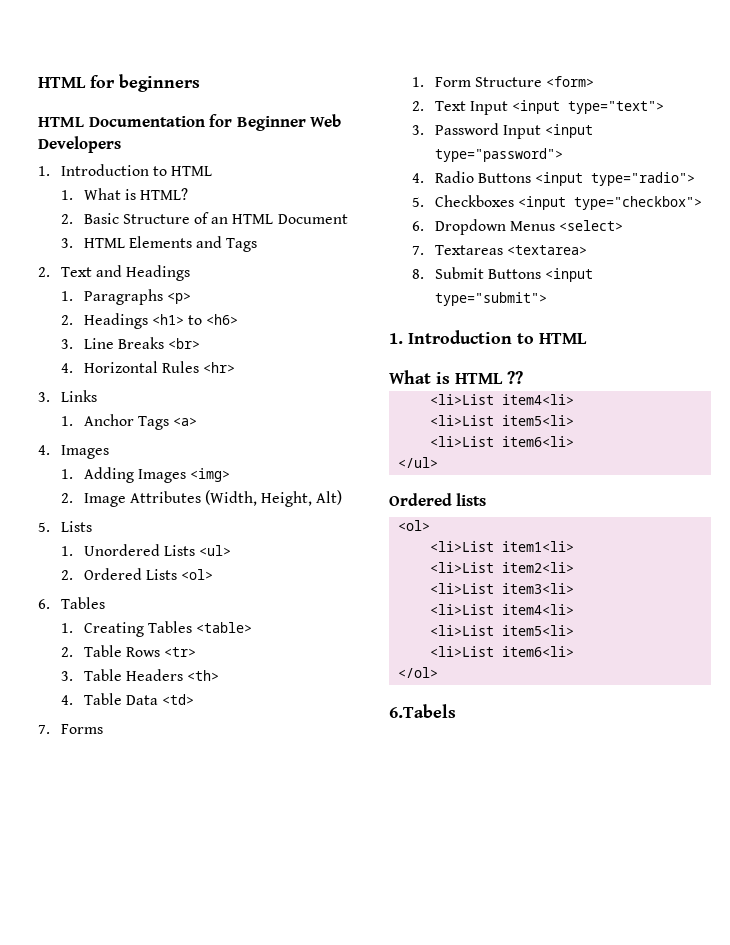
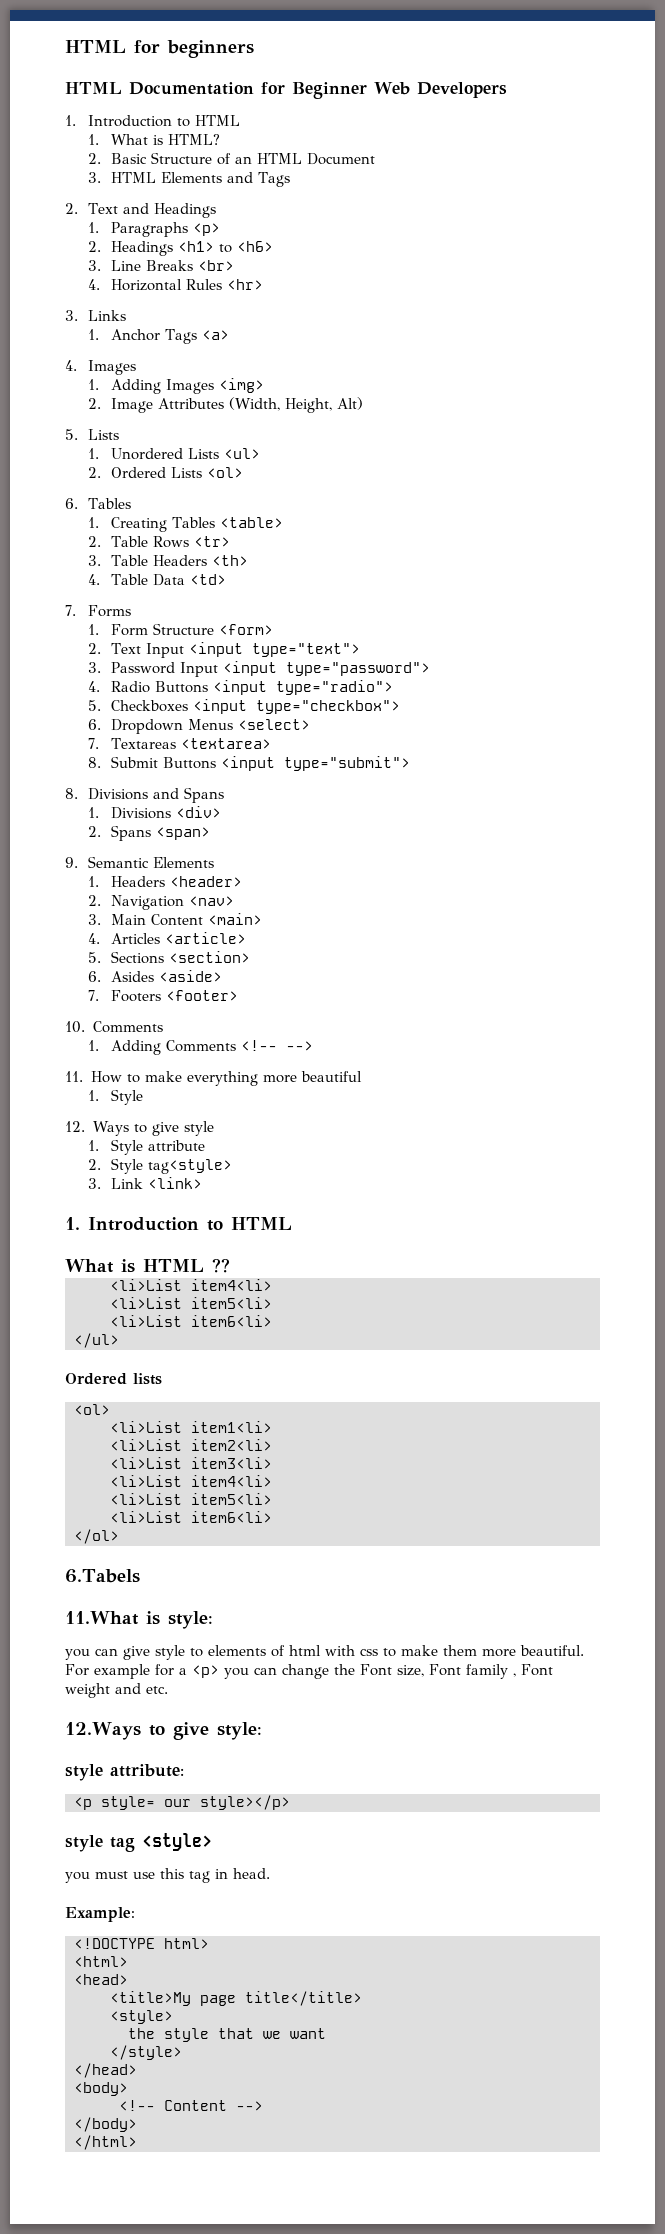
+ 8. Divisions and Spans
+ 1. Divisions <div>
+ 2. Spans <span>
+ 9. Semantic Elements
+ 1. Headers <header>
+ 2. Navigation <nav>
+ 3. Main Content <main>
+ 4. Articles <article>
+ 5. Sections <section>
+ 6. Asides <aside>
+ 7. Footers <footer>
+ 10. Comments
+ 1. Adding Comments <!-- -->
+ 11. How to make everything more beautiful
+ 1. Style
+ 12. Ways to give style
+ 1. Style attribute
+ 2. Style tag<style>
+ 3. Link <link>
+ 11.What is style:
+ you can give style to elements of html with css to make them more beautiful. For example for a <p> you can change the Font size, Font family , Font weight and etc.
+ 12.Ways to give style:
+ style attribute:
+ <p style= our style></p>
+ style tag <style>
+ you must use this tag in head.
+ Example:
+ <!DOCTYPE html>
+ <html>
+ <head>
+ <title>My page title</title>
+ <style>
+ the style that we want
+ </style>
+ </head>
+ <body>
+ <!-- Content -->
+ </body>
+ </html>

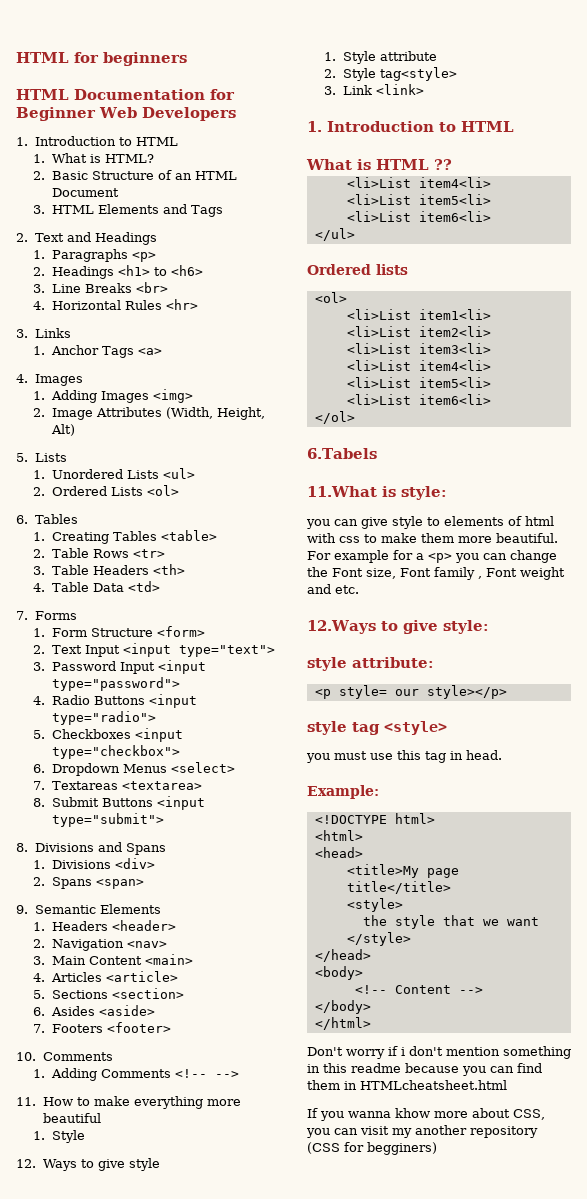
+ Don't worry if i don't mention something in this readme because you can find them in HTMLcheatsheet.html
+ If you wanna khow more about CSS, you can visit my another repository (CSS for begginers)

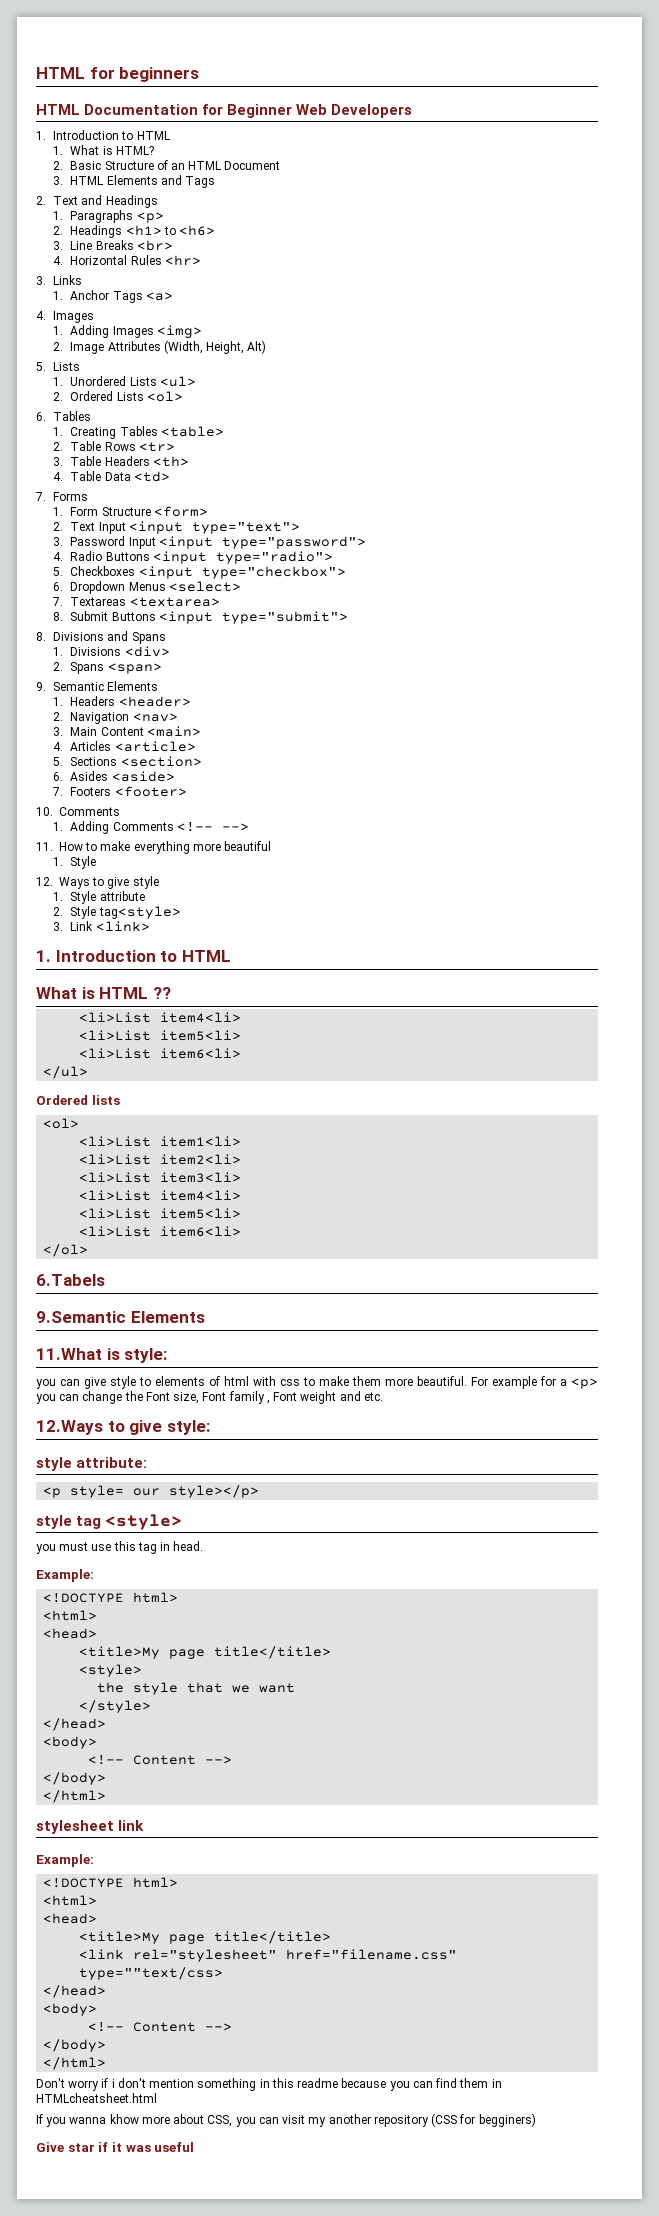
+ 9.Semantic Elements
+ stylesheet link
+ Example:
+ <!DOCTYPE html>
+ <html>
+ <head>
+ <title>My page title</title>
+ <link rel="stylesheet" href="filename.css" type=""text/css>
+ </head>
+ <body>
+ <!-- Content -->
+ </body>
+ </html>
+ Give star if it was useful

